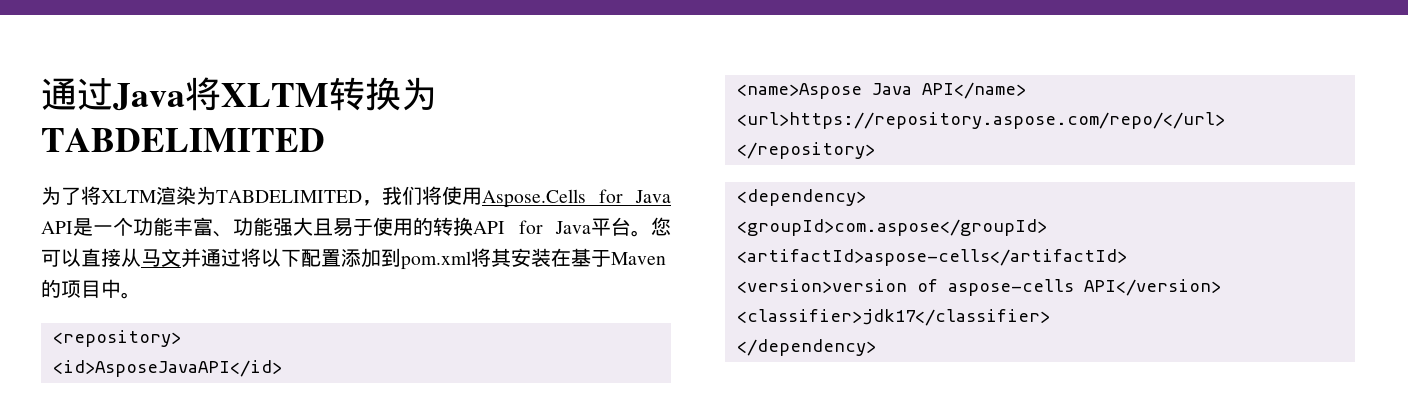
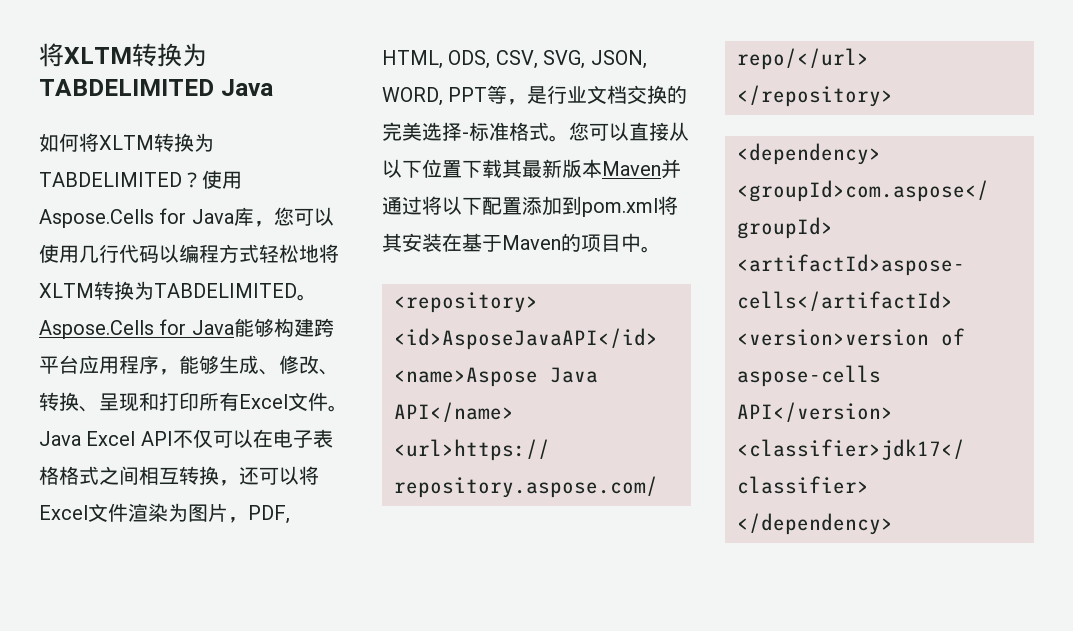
- 通过Java将XLTM转换为TABDELIMITED
- 为了将XLTM渲染为TABDELIMITED，我们将使用Aspose.Cells for Java API是一个功能丰富、功能强大且易于使用的转换API for Java平台。您可以直接从马文并通过将以下配置添加到pom.xml将其安装在基于Maven的项目中。
+ 将XLTM转换为TABDELIMITED Java
+ 如何将XLTM转换为TABDELIMITED？使用Aspose.Cells for Java库，您可以使用几行代码以编程方式轻松地将XLTM转换为TABDELIMITED。Aspose.Cells for Java能够构建跨平台应用程序，能够生成、修改、转换、呈现和打印所有Excel文件。Java Excel API不仅可以在电子表格格式之间相互转换，还可以将Excel文件渲染为图片，PDF, HTML, ODS, CSV, SVG, JSON, WORD, PPT等，是行业文档交换的完美选择-标准格式。您可以直接从以下位置下载其最新版本Maven并通过将以下配置添加到pom.xml将其安装在基于Maven的项目中。

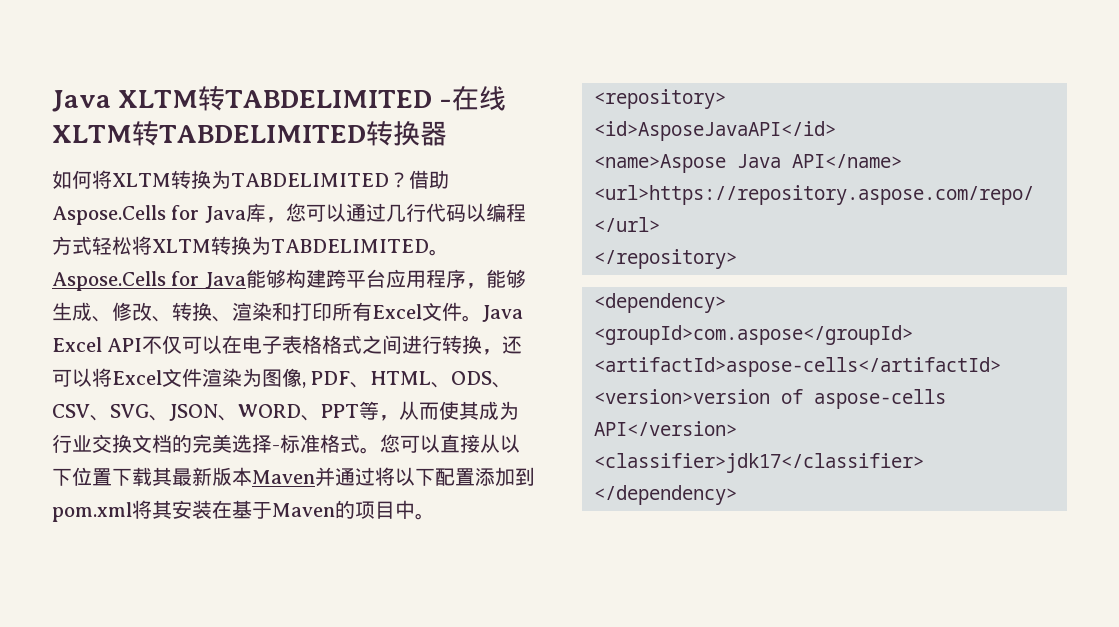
- 将XLTM转换为TABDELIMITED Java
+ Java XLTM转TABDELIMITED -在线XLTM转TABDELIMITED转换器
- 使用Aspose.Cells for Java库，您可以使用几行代码以编程方式轻松地将XLTM转换为TABDELIMITED。
+ 借助Aspose.Cells for Java库，您可以通过几行代码以编程方式轻松将XLTM转换为TABDELIMITED。
- Aspose.Cells for Java能够构建跨平台应用程序，能够生成、修改、转换、呈现和打印所有Excel文件。
+ Aspose.Cells for Java能够构建跨平台应用程序，能够生成、修改、转换、渲染和打印所有Excel文件。
- Java Excel API不仅可以在电子表格格式之间相互转换，还可以将Excel文件渲染为图片，PDF, HTML, ODS, CSV, SVG, JSON, WORD, PPT等，是行业文档交换的完美选择-标准格式。
+ Java Excel API不仅可以在电子表格格式之间进行转换，还可以将Excel文件渲染为图像, PDF、HTML、ODS、CSV、SVG、JSON、WORD、PPT等，从而使其成为行业交换文档的完美选择-标准格式。

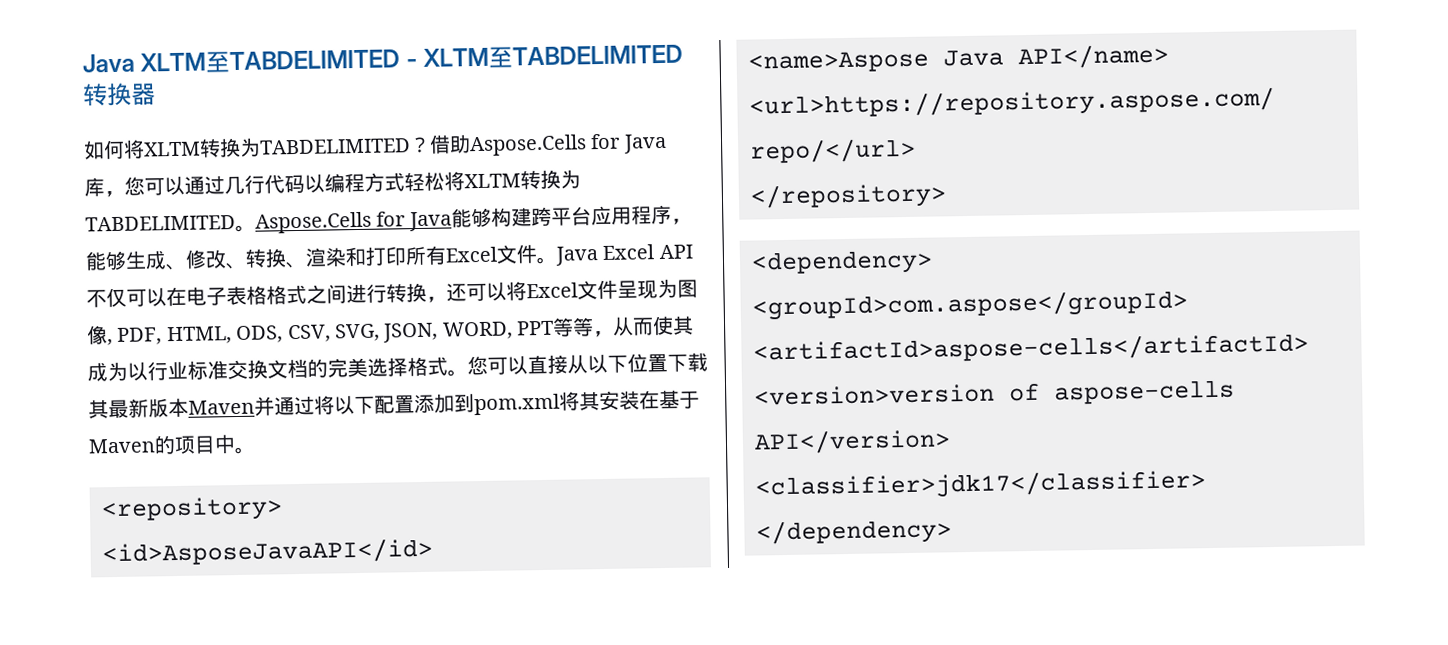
- Java XLTM转TABDELIMITED -在线XLTM转TABDELIMITED转换器
+ Java XLTM至TABDELIMITED - XLTM至TABDELIMITED转换器
- Java Excel API不仅可以在电子表格格式之间进行转换，还可以将Excel文件渲染为图像, PDF、HTML、ODS、CSV、SVG、JSON、WORD、PPT等，从而使其成为行业交换文档的完美选择-标准格式。
+ Java Excel API不仅可以在电子表格格式之间进行转换，还可以将Excel文件呈现为图像, PDF, HTML, ODS, CSV, SVG, JSON, WORD, PPT等等，从而使其成为以行业标准交换文档的完美选择格式。

